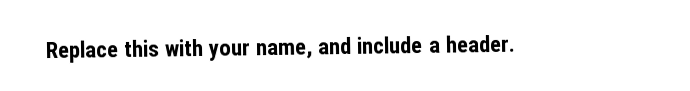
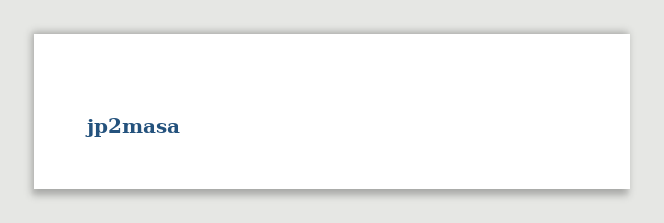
- Replace this with your name, and include a header.
+ jp2masa

